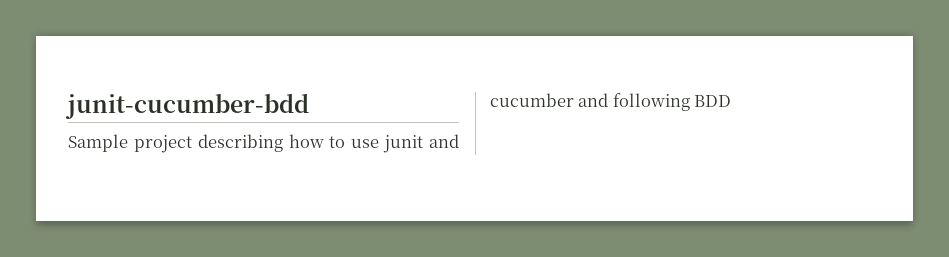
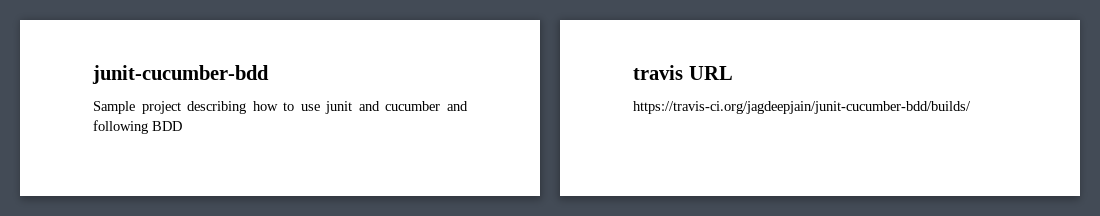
+ travis URL
+ https://travis-ci.org/jagdeepjain/junit-cucumber-bdd/builds/

